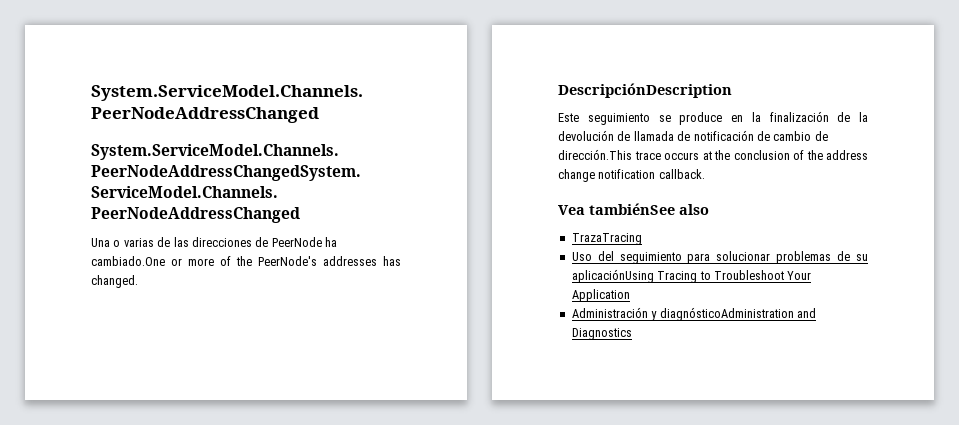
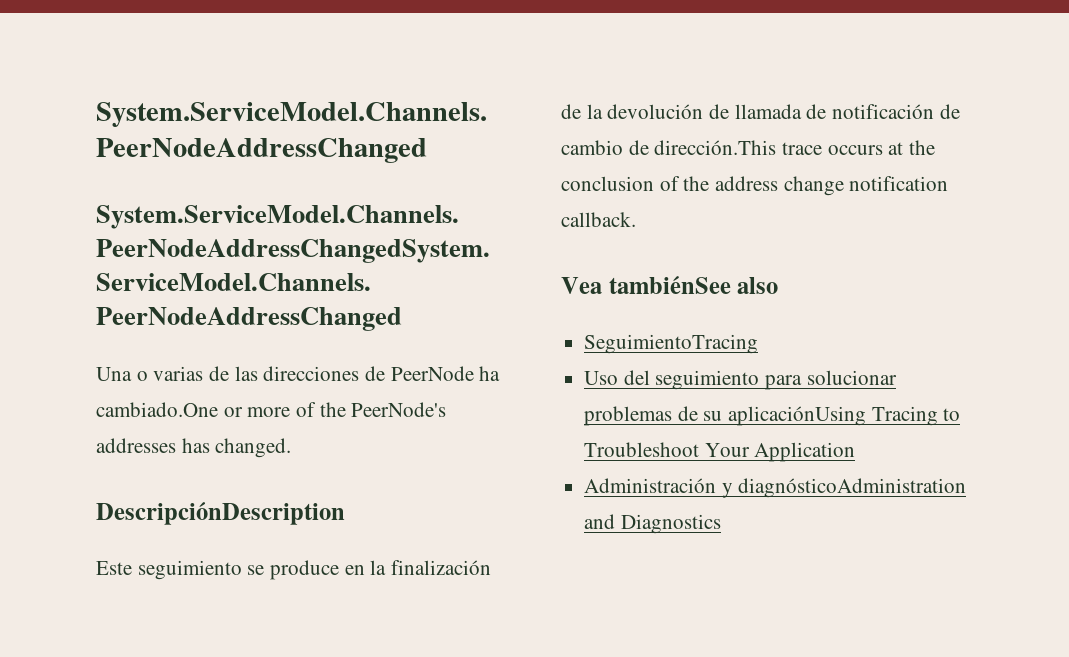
- TrazaTracing
+ SeguimientoTracing

